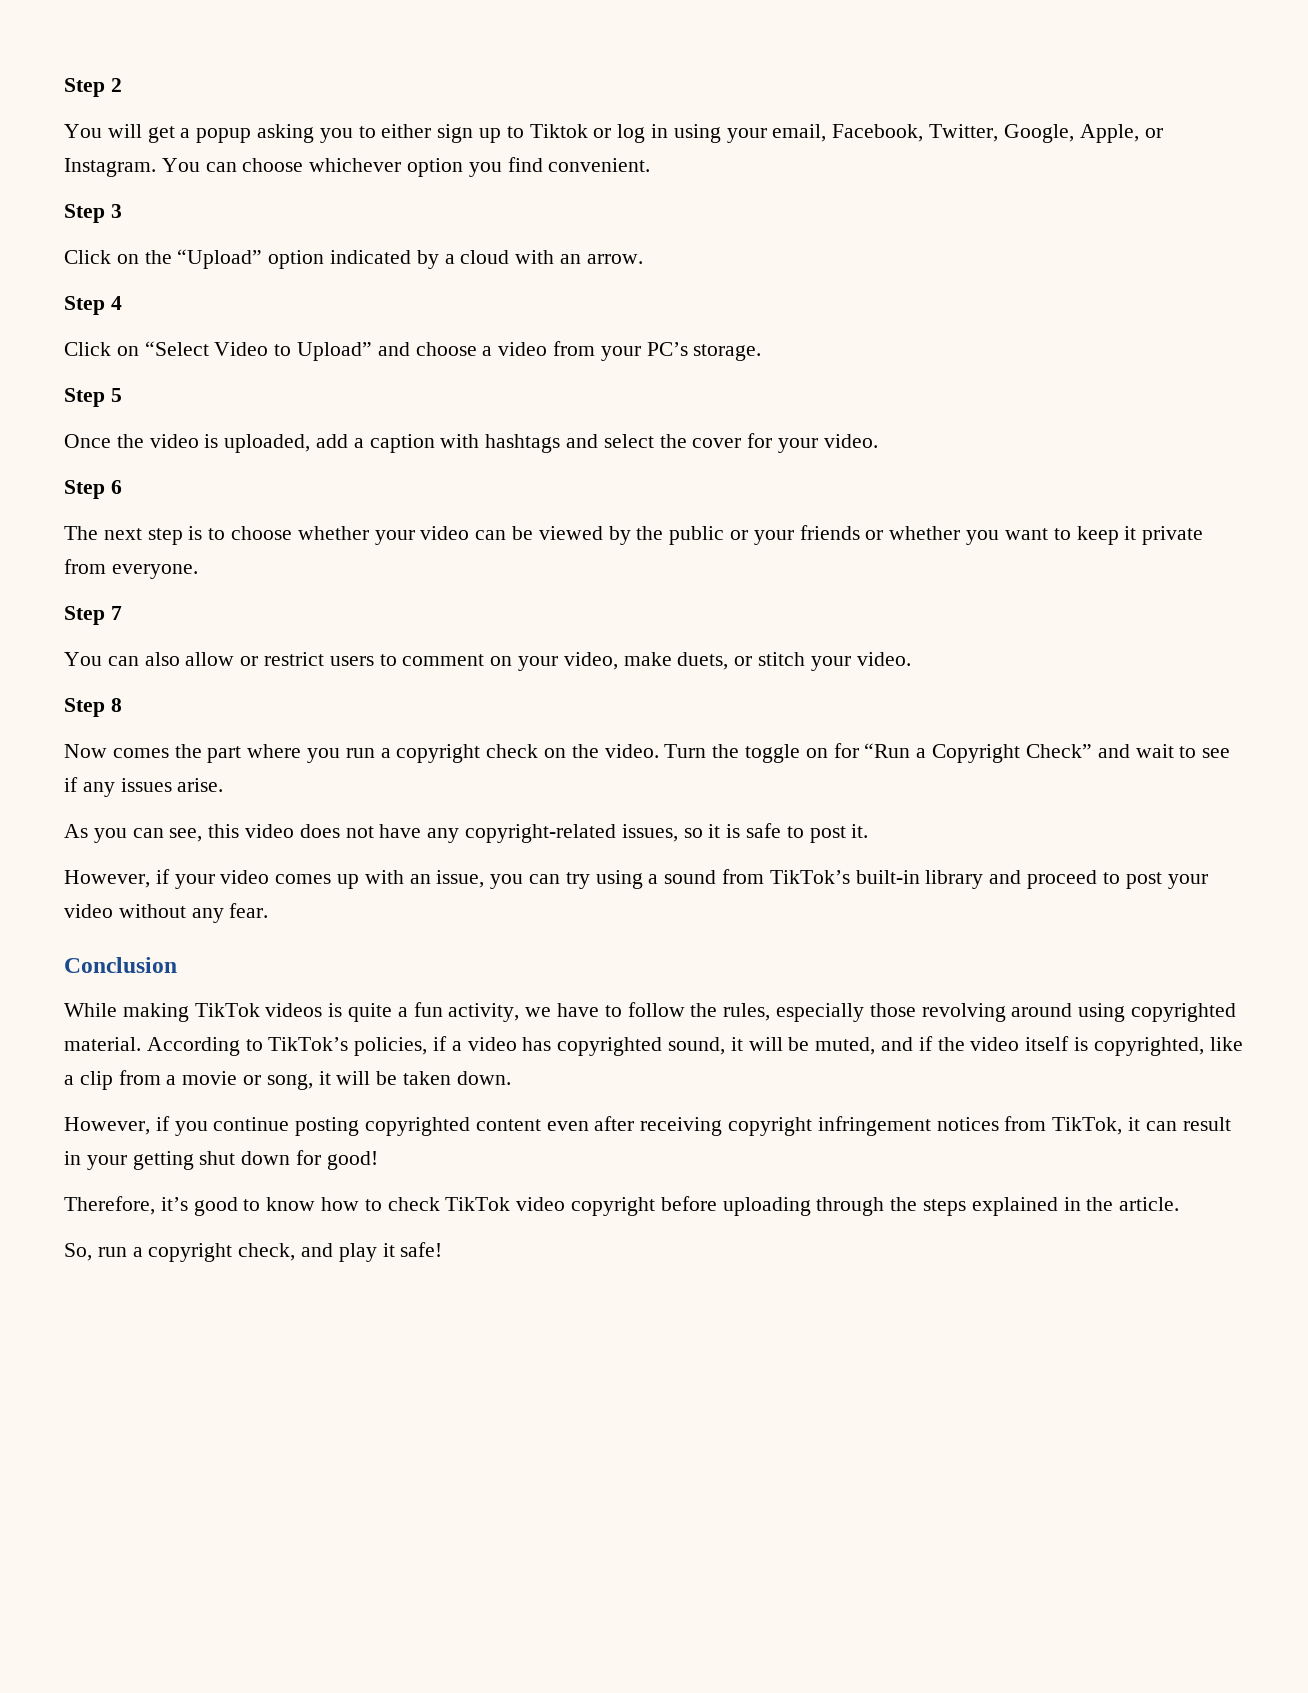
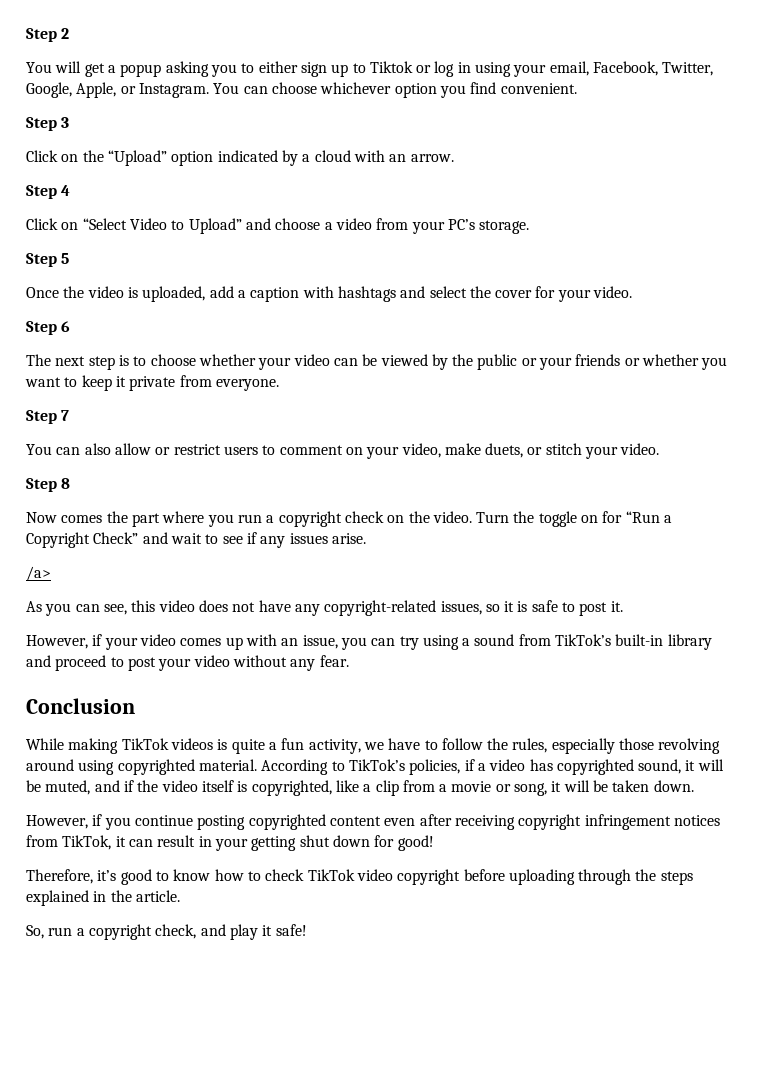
+ /a>

